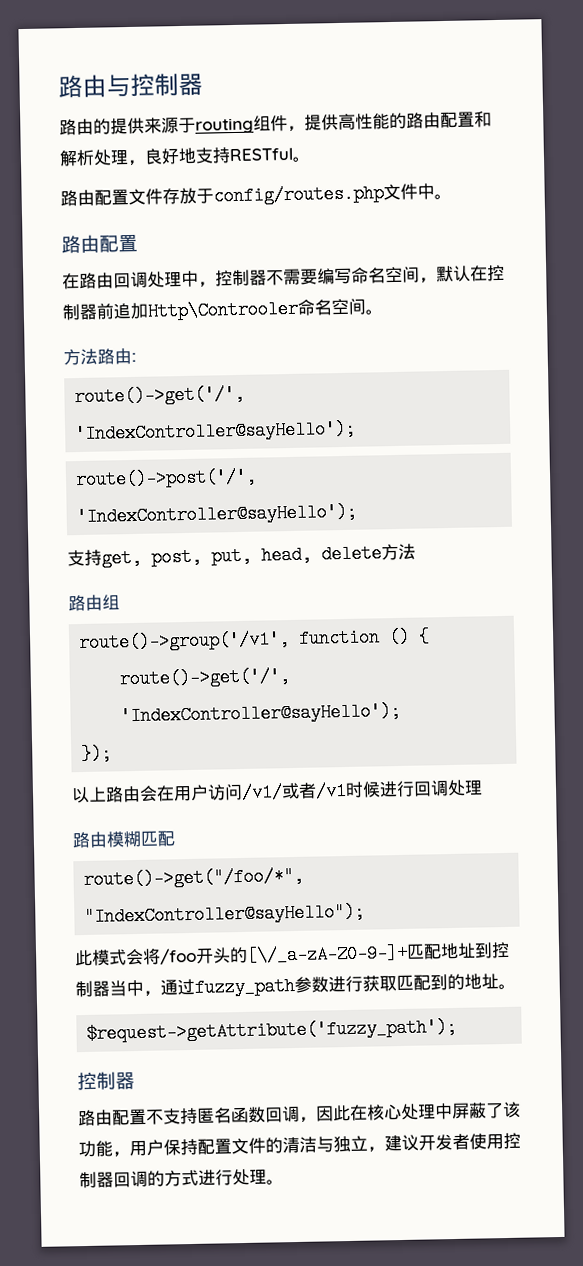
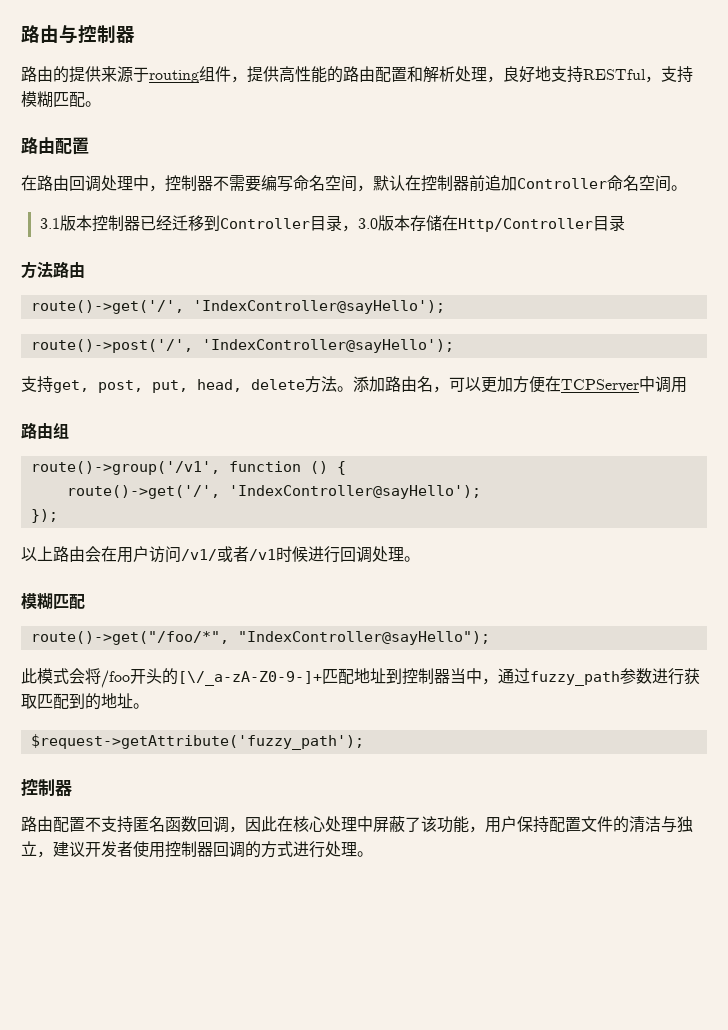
- 路由的提供来源于routing组件，提供高性能的路由配置和解析处理，良好地支持RESTful。
- 路由配置文件存放于config/routes.php文件中。
+ 路由的提供来源于routing组件，提供高性能的路由配置和解析处理，良好地支持RESTful，支持模糊匹配。
- 在路由回调处理中，控制器不需要编写命名空间，默认在控制器前追加Http\Controoler命名空间。
+ 在路由回调处理中，控制器不需要编写命名空间，默认在控制器前追加Controller命名空间。
+ 3.1版本控制器已经迁移到Controller目录，3.0版本存储在Http/Controller目录
- 方法路由:
+ 方法路由
- 支持get, post, put, head, delete方法
+ 支持get, post, put, head, delete方法。添加路由名，可以更加方便在TCPServer中调用
- 以上路由会在用户访问/v1/或者/v1时候进行回调处理
- 路由模糊匹配
+ 以上路由会在用户访问/v1/或者/v1时候进行回调处理。
+ 模糊匹配

